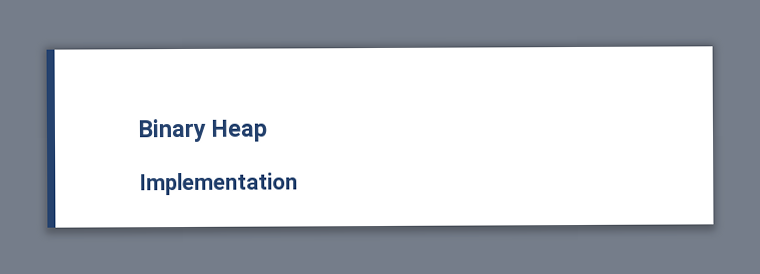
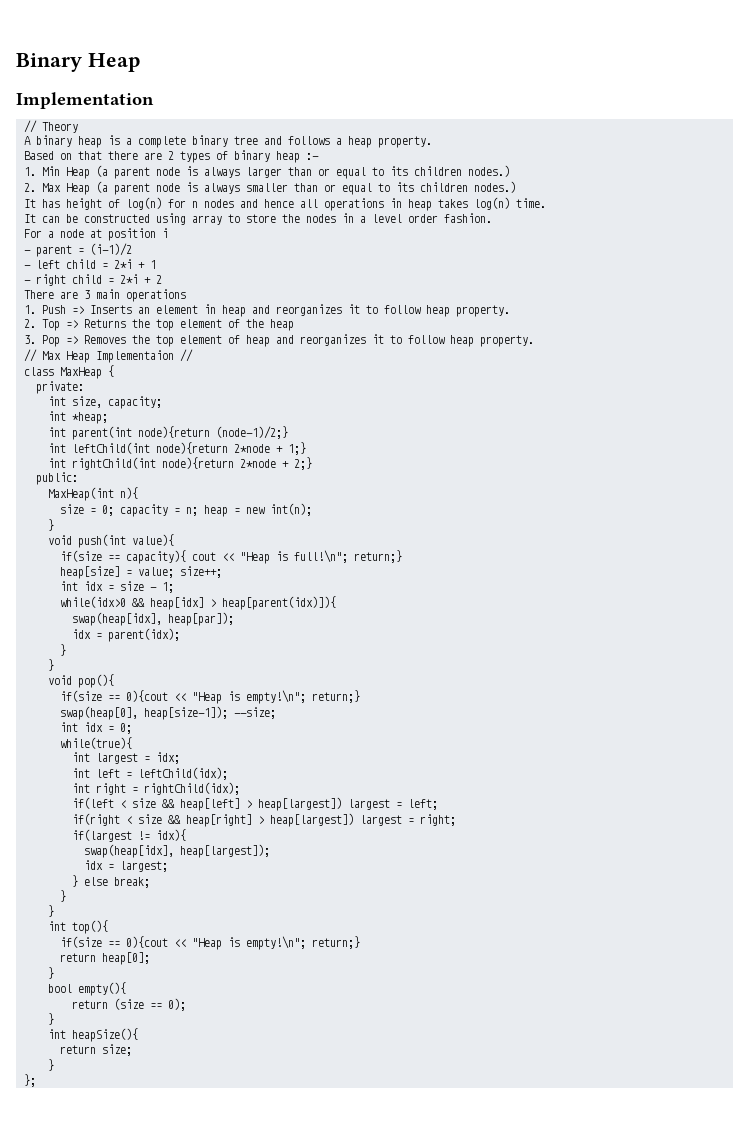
+ // Theory
+ A binary heap is a complete binary tree and follows a heap property.
+ Based on that there are 2 types of binary heap :-
+ 1. Min Heap (a parent node is always larger than or equal to its children nodes.)
+ 2. Max Heap (a parent node is always smaller than or equal to its children nodes.)
+ It has height of log(n) for n nodes and hence all operations in heap takes log(n) time.
+ It can be constructed using array to store the nodes in a level order fashion.
+ For a node at position i
+ - parent = (i-1)/2
+ - left child = 2*i + 1
+ - right child = 2*i + 2
+ There are 3 main operations
+ 1. Push => Inserts an element in heap and reorganizes it to follow heap property.
+ 2. Top => Returns the top element of the heap
+ 3. Pop => Removes the top element of heap and reorganizes it to follow heap property.
+ // Max Heap Implementaion //
+ class MaxHeap {
+ private:
+ int size, capacity;
+ int *heap;
+ int parent(int node){return (node-1)/2;}
+ int leftChild(int node){return 2*node + 1;}
+ int rightChild(int node){return 2*node + 2;}
+ public:
+ MaxHeap(int n){
+ size = 0; capacity = n; heap = new int(n);
+ }
+ void push(int value){
+ if(size == capacity){ cout << "Heap is full!\n"; return;}
+ heap[size] = value; size++;
+ int idx = size - 1;
+ while(idx>0 && heap[idx] > heap[parent(idx)]){
+ swap(heap[idx], heap[par]);
+ idx = parent(idx);
+ }
+ }
+ void pop(){
+ if(size == 0){cout << "Heap is empty!\n"; return;}
+ swap(heap[0], heap[size-1]); --size;
+ int idx = 0;
+ while(true){
+ int largest = idx;
+ int left = leftChild(idx);
+ int right = rightChild(idx);
+ if(left < size && heap[left] > heap[largest]) largest = left;
+ if(right < size && heap[right] > heap[largest]) largest = right;
+ if(largest != idx){
+ swap(heap[idx], heap[largest]);
+ idx = largest;
+ } else break;
+ }
+ }
+ int top(){
+ if(size == 0){cout << "Heap is empty!\n"; return;}
+ return heap[0];
+ }
+ bool empty(){
+ return (size == 0);
+ }
+ int heapSize(){
+ return size;
+ }
+ };

